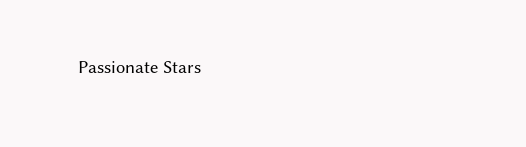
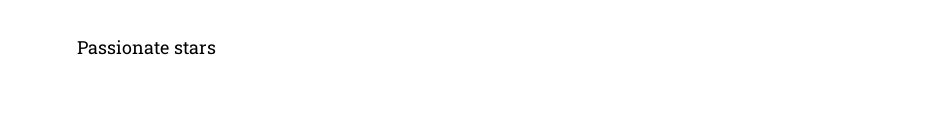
- Passionate Stars
+ Passionate stars

